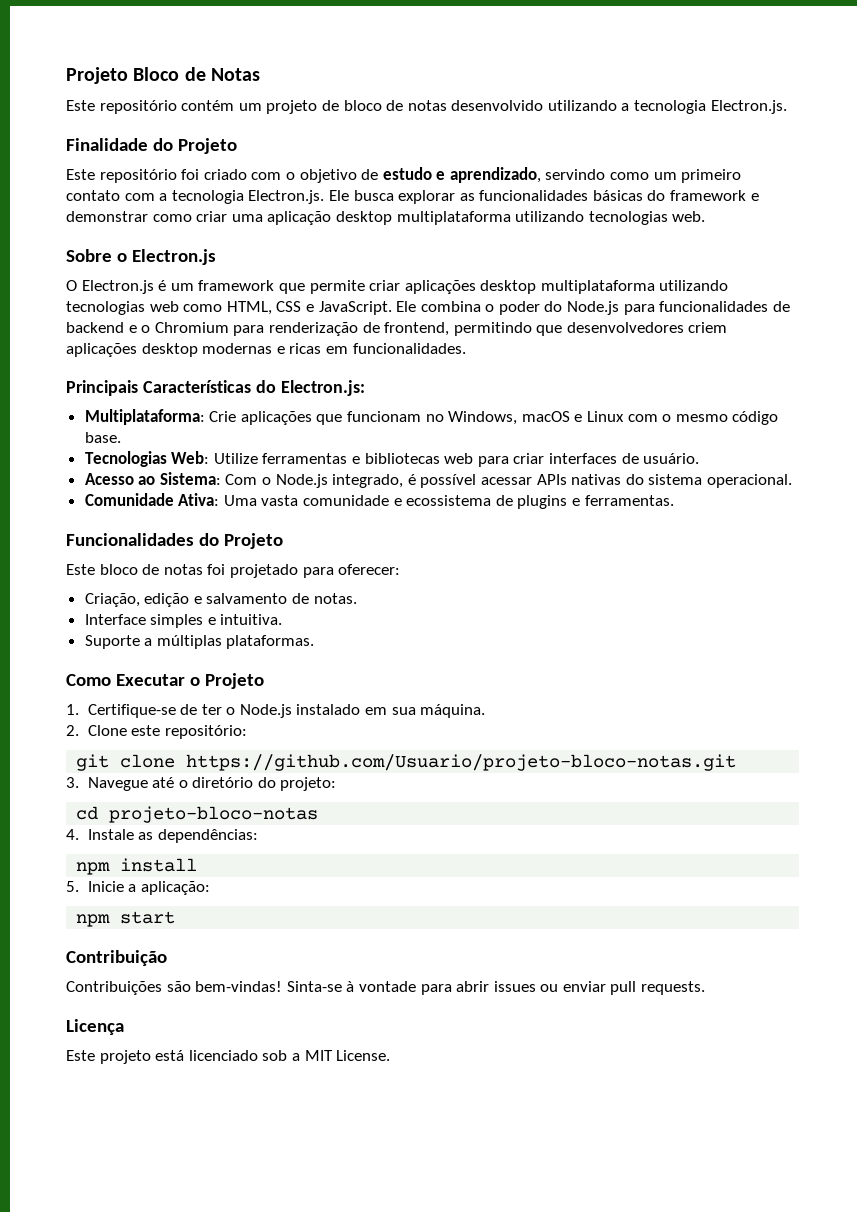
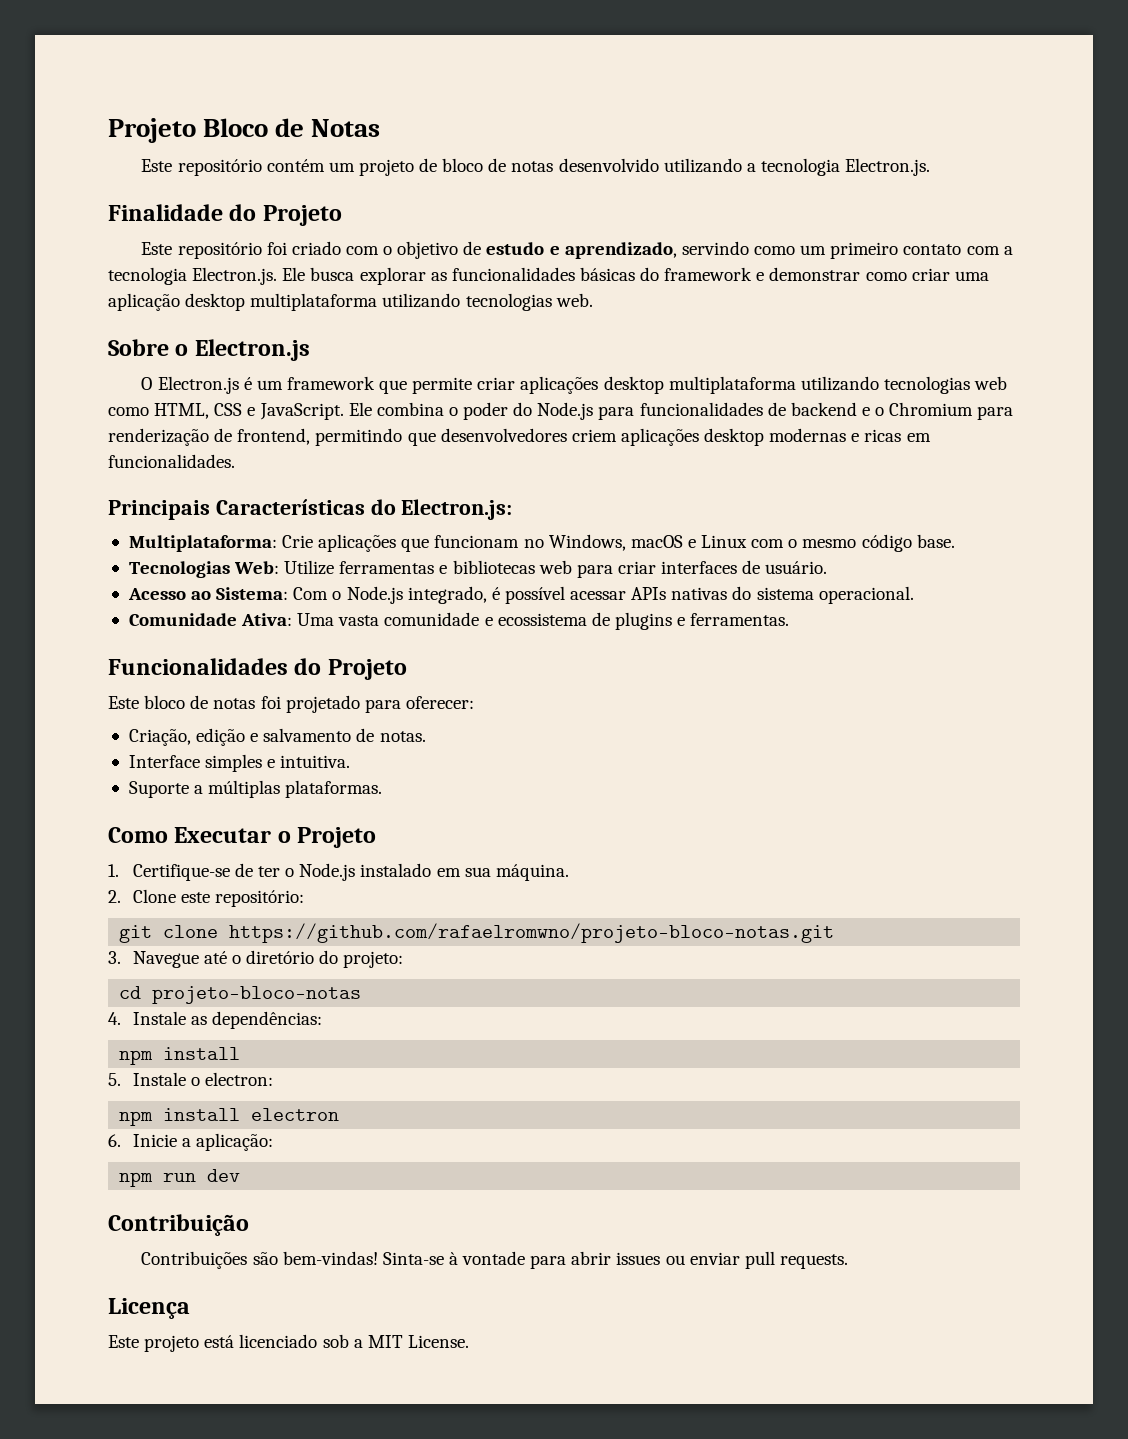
- git clone https://github.com/Usuario/projeto-bloco-notas.git
+ git clone https://github.com/rafaelromwno/projeto-bloco-notas.git
- 5. Inicie a aplicação:
+ 5. Instale o electron:
+ npm install electron
+ 6. Inicie a aplicação:
- npm start
+ npm run dev

